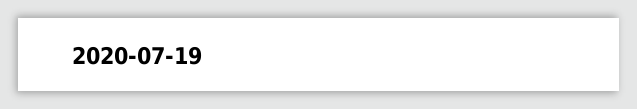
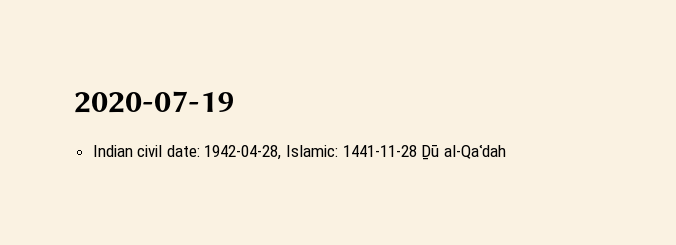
+ Indian civil date: 1942-04-28, Islamic: 1441-11-28 Ḏū al-Qaʿdah

